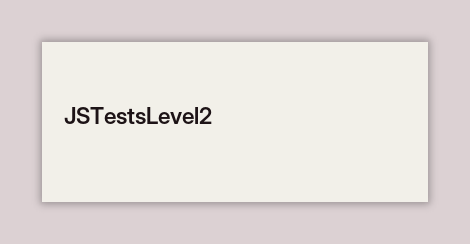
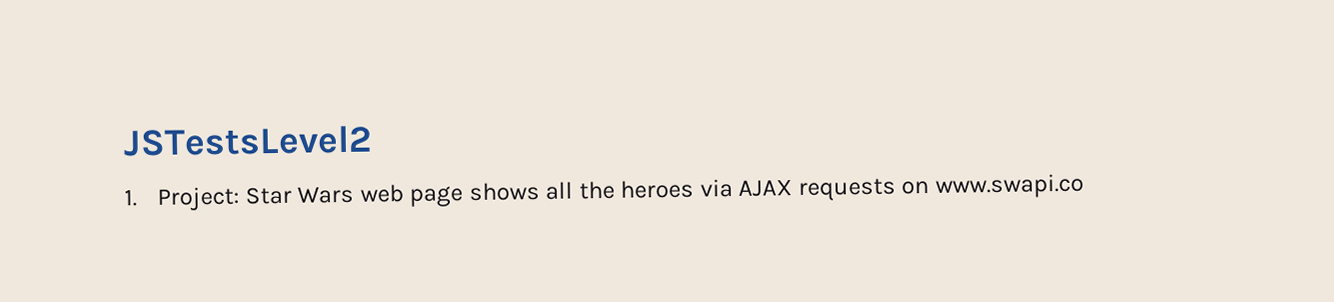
+ 1. Project: Star Wars web page shows all the heroes via AJAX requests on www.swapi.co

